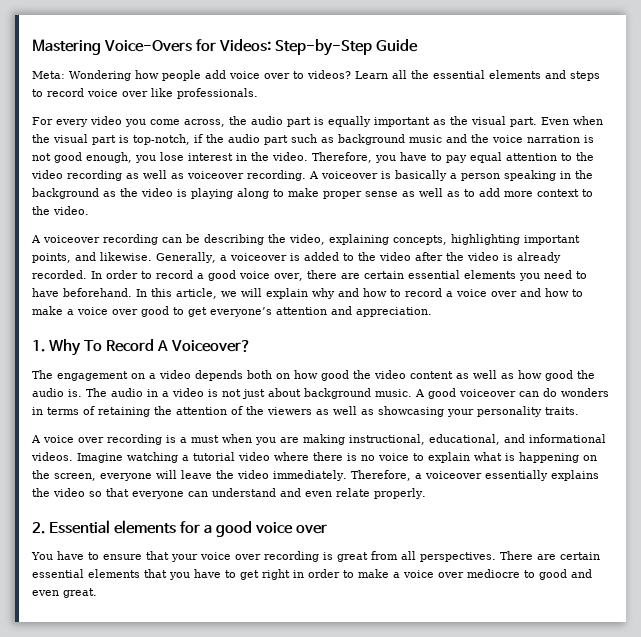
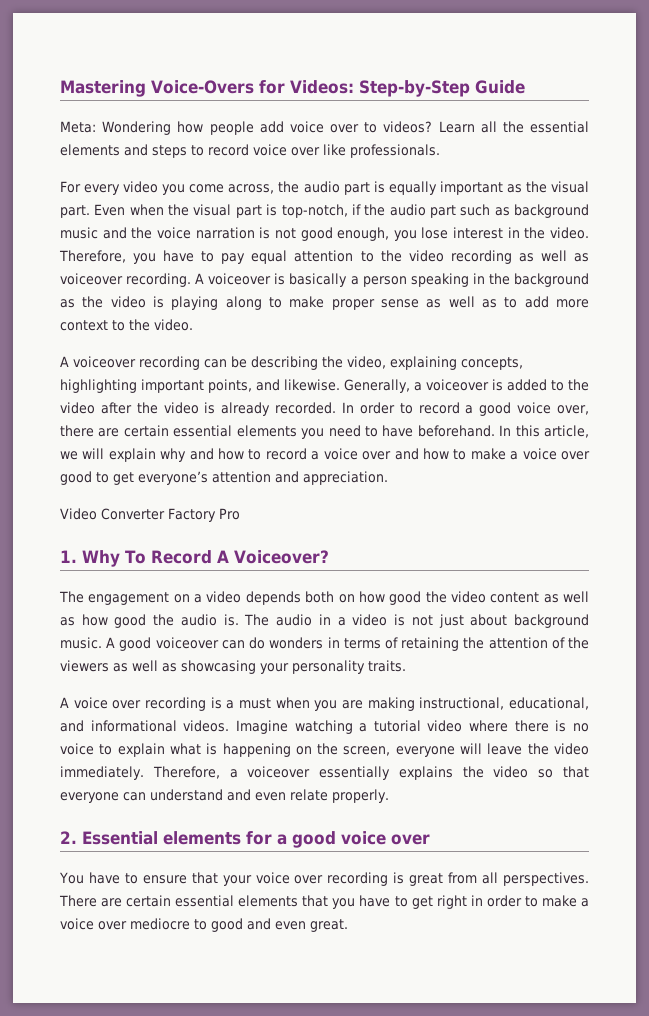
+ Video Converter Factory Pro

